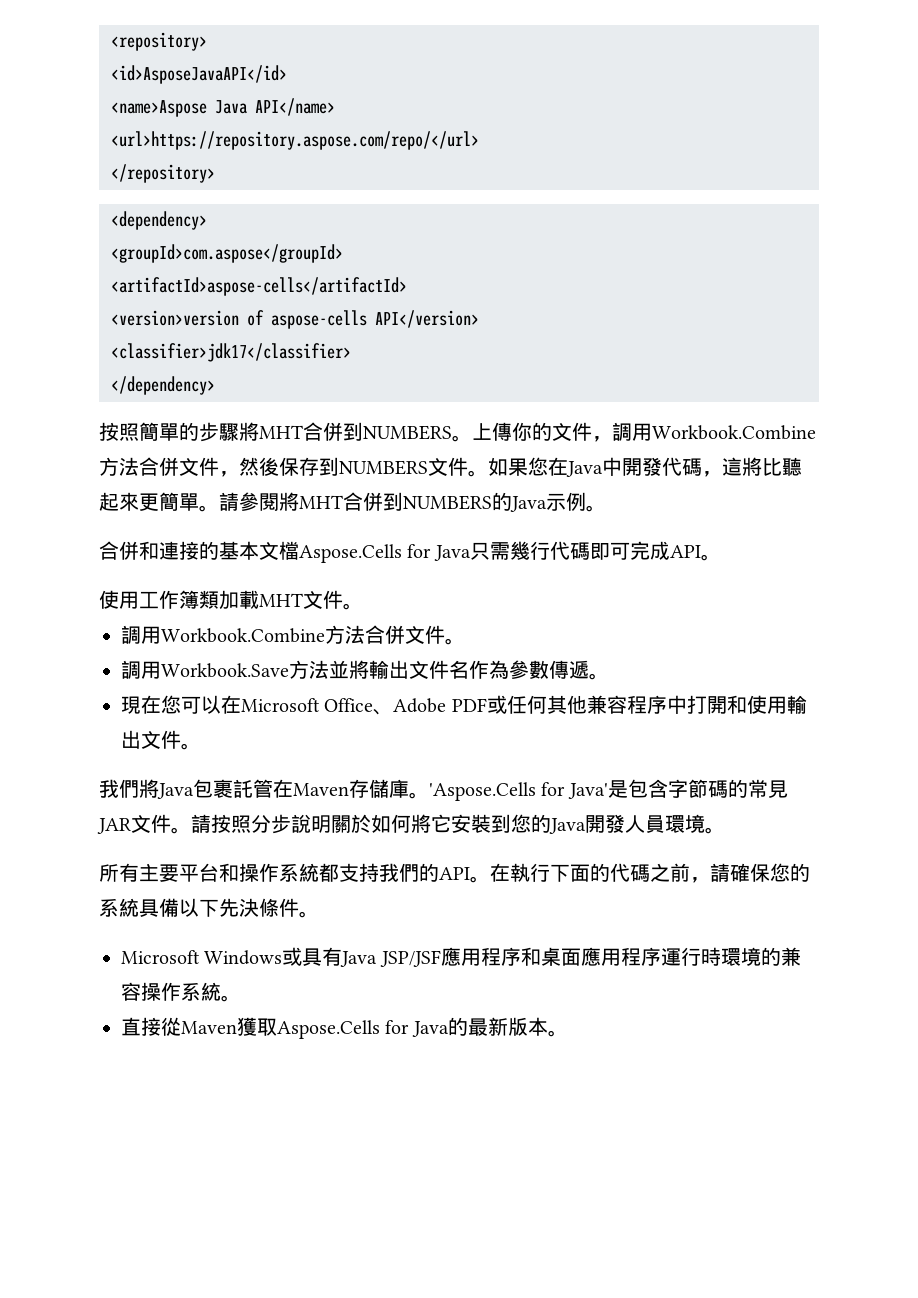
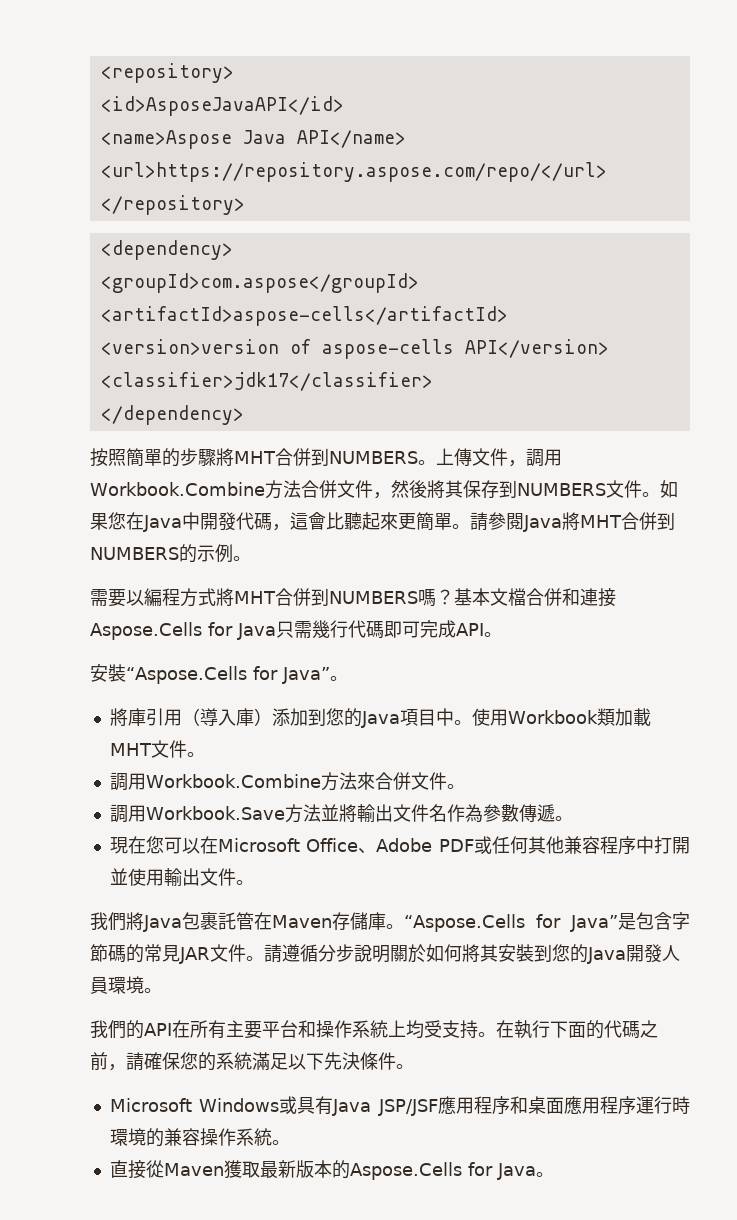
- 上傳你的文件，調用Workbook.Combine方法合併文件，然後保存到NUMBERS文件。
+ 上傳文件，調用Workbook.Combine方法合併文件，然後將其保存到NUMBERS文件。
- 如果您在Java中開發代碼，這將比聽起來更簡單。
+ 如果您在Java中開發代碼，這會比聽起來更簡單。
- 請參閱將MHT合併到NUMBERS的Java示例。
+ 請參閱Java將MHT合併到NUMBERS的示例。
- 合併和連接的基本文檔Aspose.Cells for Java只需幾行代碼即可完成API。
+ 需要以編程方式將MHT合併到NUMBERS嗎？基本文檔合併和連接Aspose.Cells for Java只需幾行代碼即可完成API。
- 使用工作簿類加載MHT文件。
+ 安裝“Aspose.Cells for Java”。
+ 將庫引用（導入庫）添加到您的Java項目中。使用Workbook類加載MHT文件。
- 調用Workbook.Combine方法合併文件。
+ 調用Workbook.Combine方法來合併文件。
- 現在您可以在Microsoft Office、Adobe PDF或任何其他兼容程序中打開和使用輸出文件。
+ 現在您可以在Microsoft Office、Adobe PDF或任何其他兼容程序中打開並使用輸出文件。
- 'Aspose.Cells for Java'是包含字節碼的常見JAR文件。
+ “Aspose.Cells for Java”是包含字節碼的常見JAR文件。
- 請按照分步說明關於如何將它安裝到您的Java開發人員環境。
+ 請遵循分步說明關於如何將其安裝到您的Java開發人員環境。
- 所有主要平台和操作系統都支持我們的API。
+ 我們的API在所有主要平台和操作系統上均受支持。
- 在執行下面的代碼之前，請確保您的系統具備以下先決條件。
+ 在執行下面的代碼之前，請確保您的系統滿足以下先決條件。
- 直接從Maven獲取Aspose.Cells for Java的最新版本。
+ 直接從Maven獲取最新版本的Aspose.Cells for Java。

